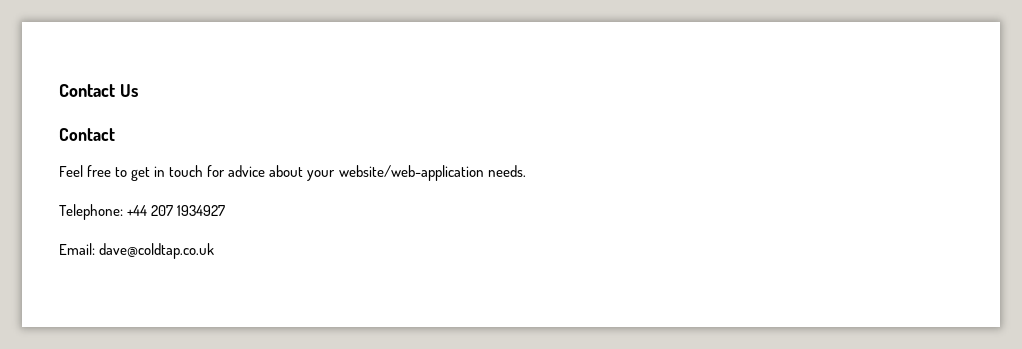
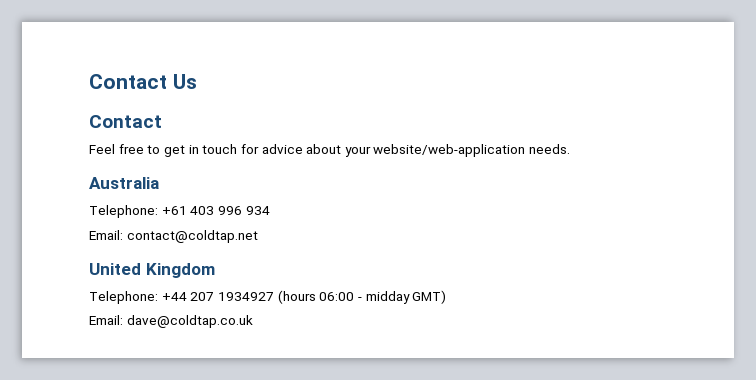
+ Australia
+ Telephone: +61 403 996 934
+ Email: contact@coldtap.net
+ United Kingdom
- Telephone: +44 207 1934927
+ Telephone: +44 207 1934927 (hours 06:00 - midday GMT)

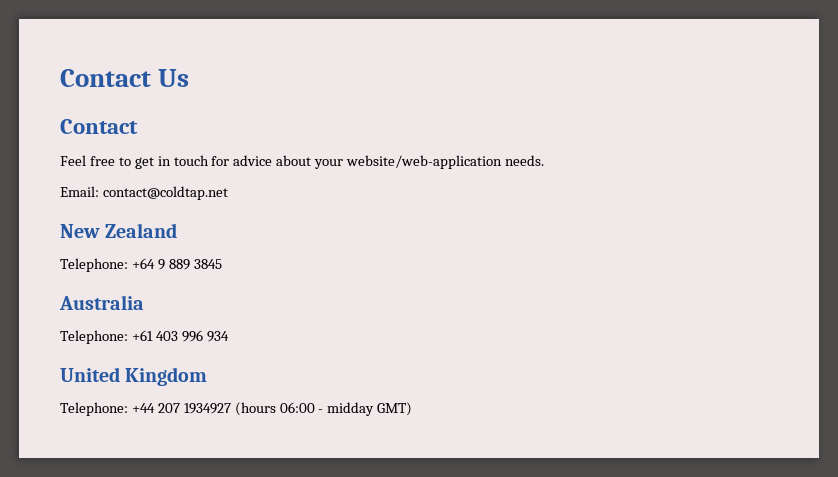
+ Email: contact@coldtap.net
+ New Zealand
+ Telephone: +64 9 889 3845
- Email: contact@coldtap.net
- Email: dave@coldtap.co.uk

